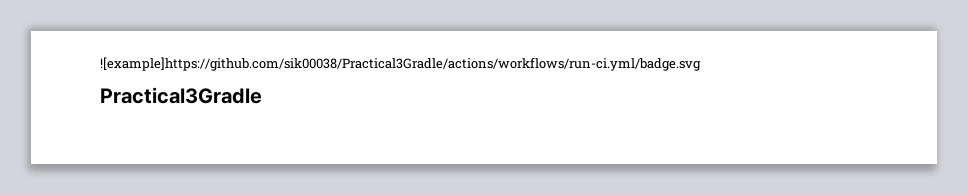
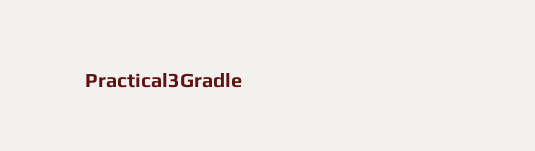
- ![example]https://github.com/sik00038/Practical3Gradle/actions/workflows/run-ci.yml/badge.svg

